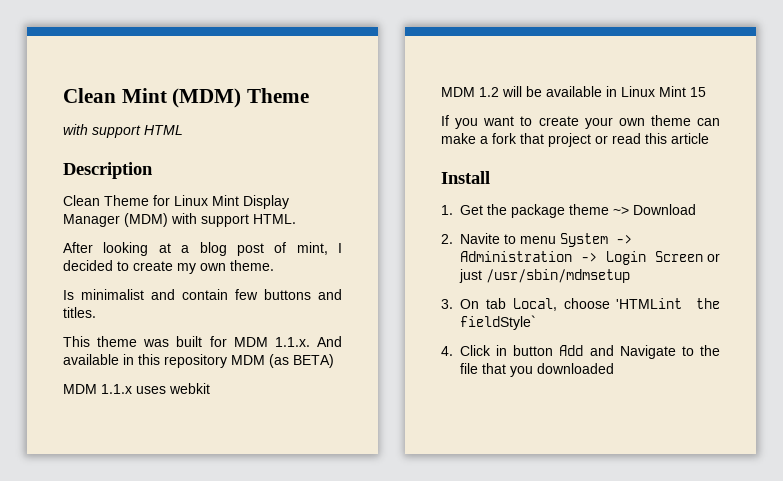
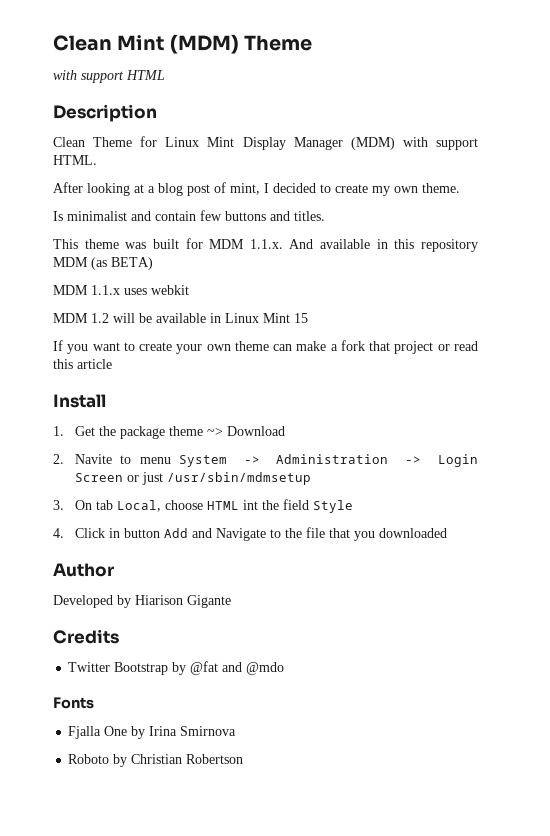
- 3. On tab Local, choose 'HTMLint the fieldStyle`
+ 3. On tab Local, choose HTML int the field Style
+ Author
+ Developed by Hiarison Gigante
+ Credits
+ Twitter Bootstrap by @fat and @mdo
+ Fonts
+ Fjalla One by Irina Smirnova
+ Roboto by Christian Robertson

